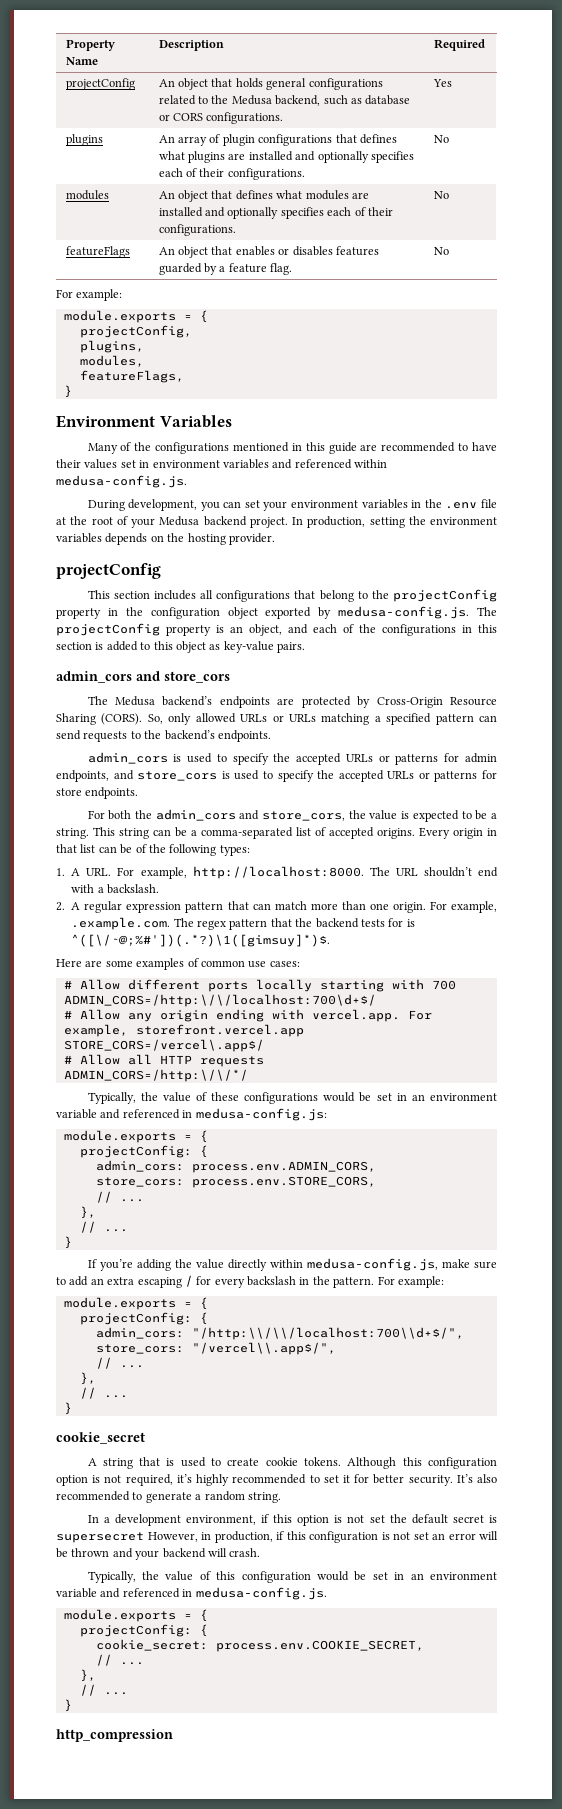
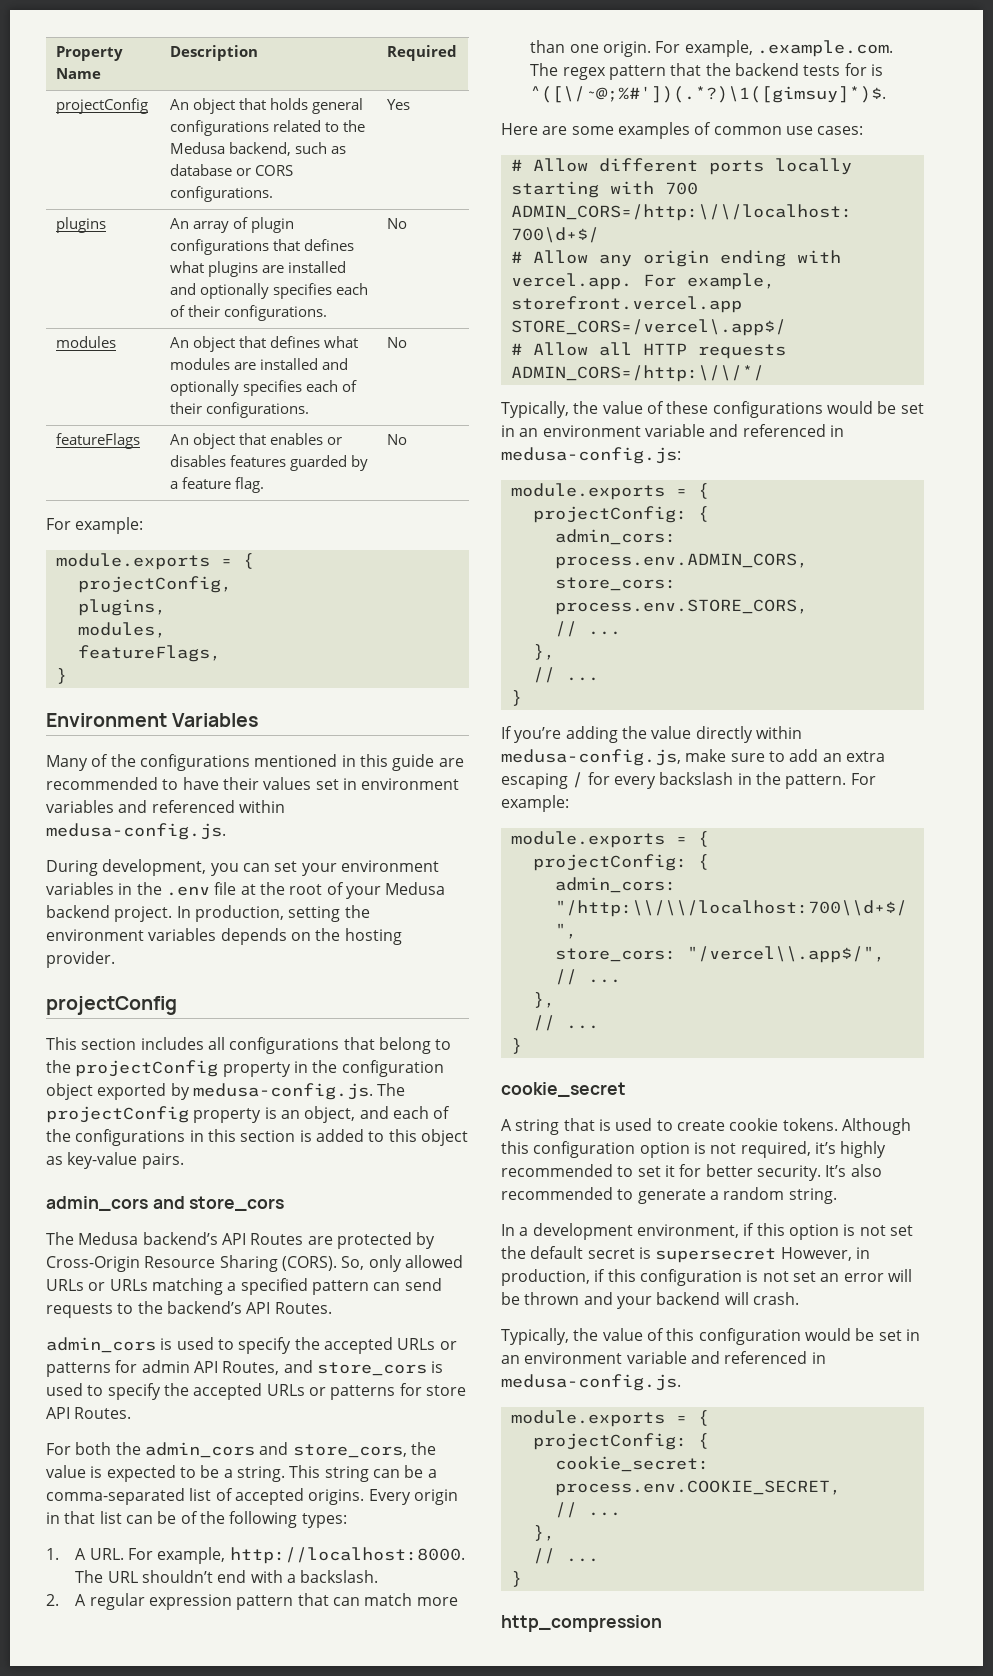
- The Medusa backend’s endpoints are protected by Cross-Origin Resource Sharing (CORS).
+ The Medusa backend’s API Routes are protected by Cross-Origin Resource Sharing (CORS).
- So, only allowed URLs or URLs matching a specified pattern can send requests to the backend’s endpoints.
+ So, only allowed URLs or URLs matching a specified pattern can send requests to the backend’s API Routes.
- admin_cors is used to specify the accepted URLs or patterns for admin endpoints, and store_cors is used to specify the accepted URLs or patterns for store endpoints.
+ admin_cors is used to specify the accepted URLs or patterns for admin API Routes, and store_cors is used to specify the accepted URLs or patterns for store API Routes.

